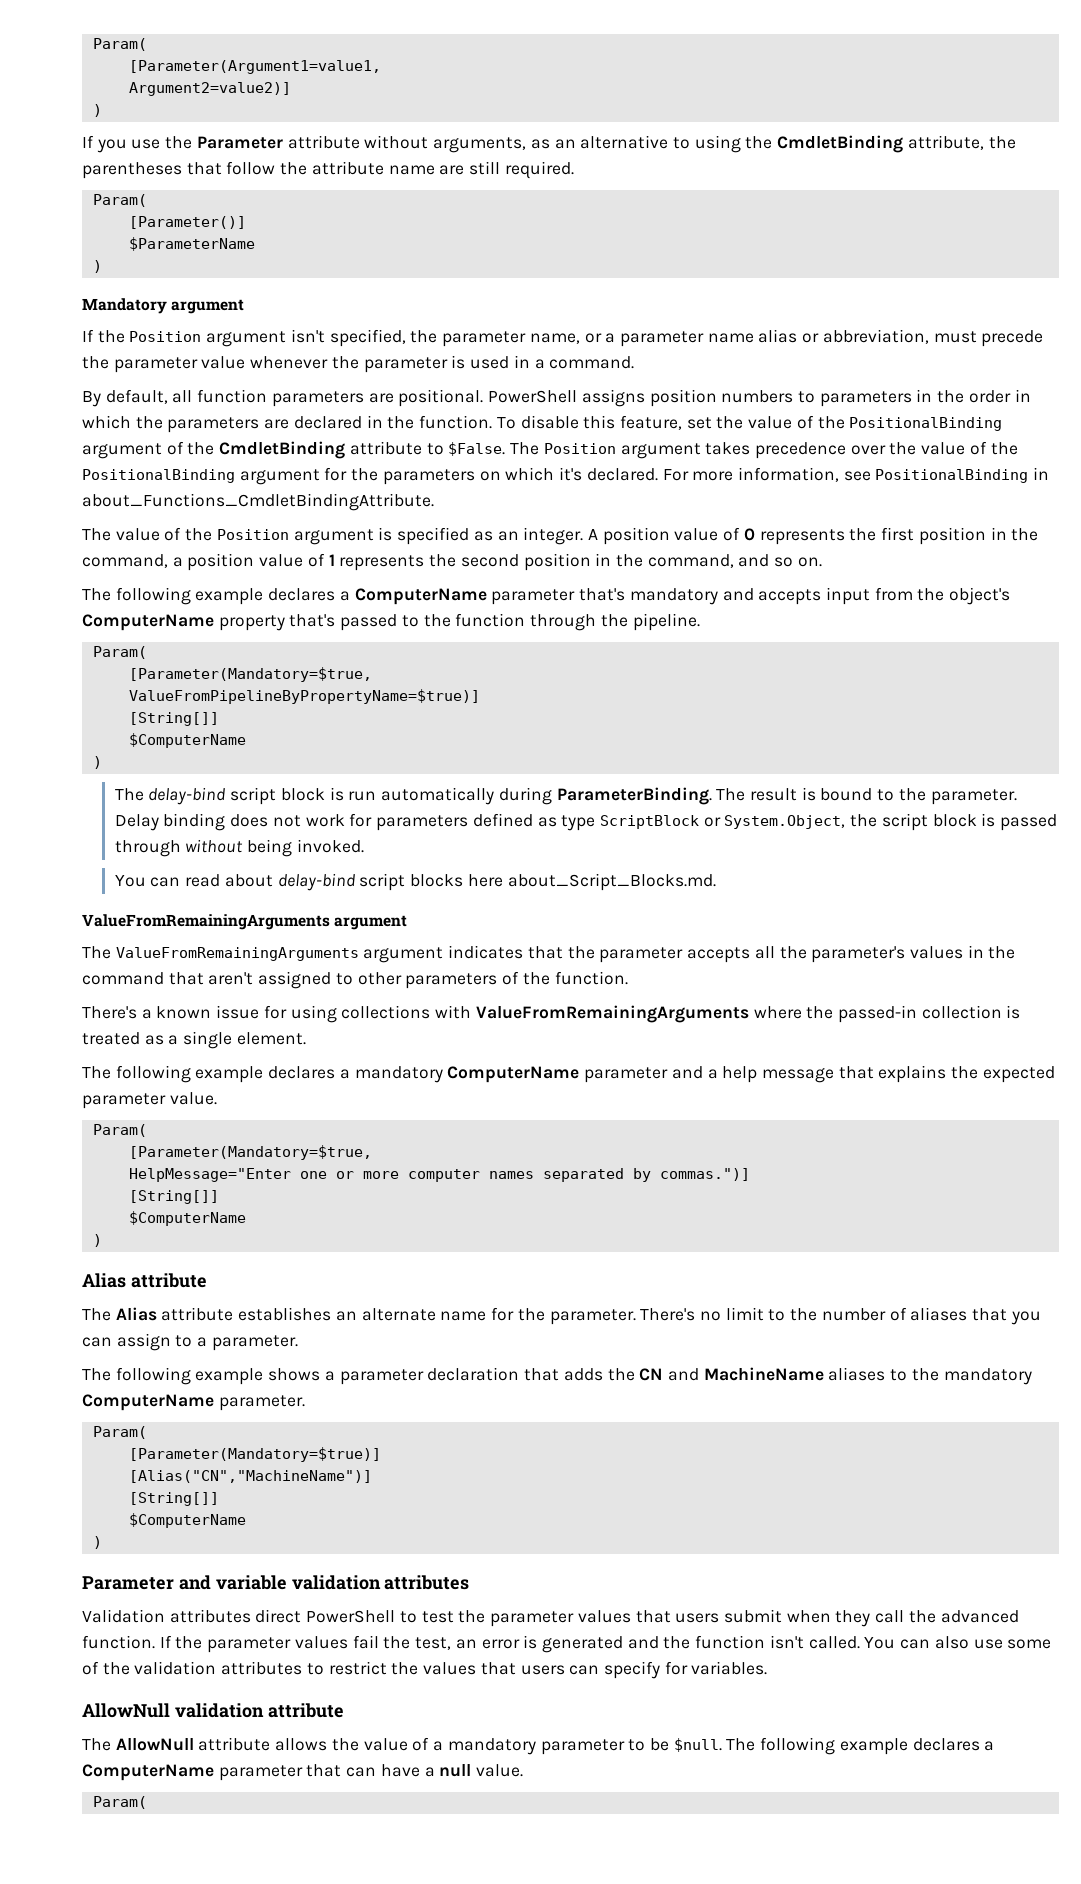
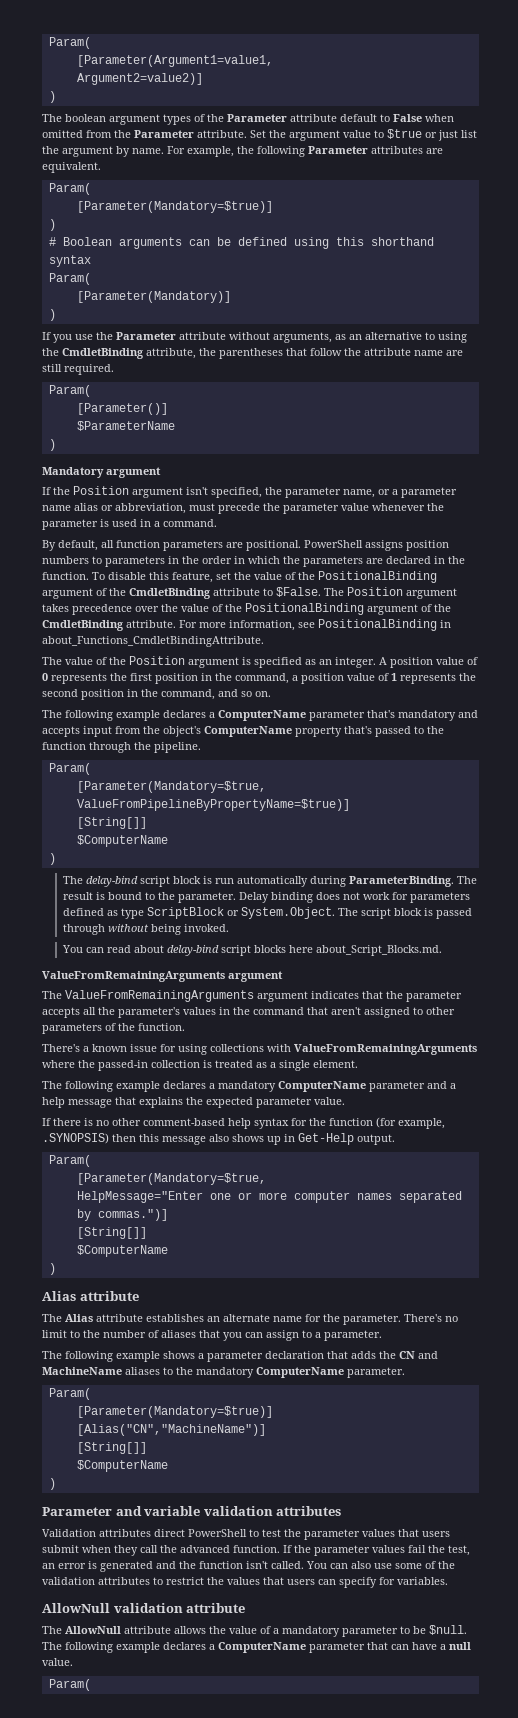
+ The boolean argument types of the Parameter attribute default to False when omitted from the Parameter attribute. Set the argument value to $true or just list the argument by name. For example, the following Parameter attributes are equivalent.
+ Param(
+ [Parameter(Mandatory=$true)]
+ )
+ # Boolean arguments can be defined using this shorthand syntax
+ Param(
+ [Parameter(Mandatory)]
+ )
- The Position argument takes precedence over the value of the PositionalBinding argument for the parameters on which it's declared.
+ The Position argument takes precedence over the value of the PositionalBinding argument of the CmdletBinding attribute.
- Delay binding does not work for parameters defined as type ScriptBlock or System.Object, the script block is passed through without being invoked.
+ Delay binding does not work for parameters defined as type ScriptBlock or System.Object. The script block is passed through without being invoked.
+ If there is no other comment-based help syntax for the function (for example, .SYNOPSIS) then this message also shows up in Get-Help output.

